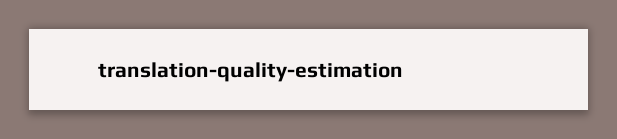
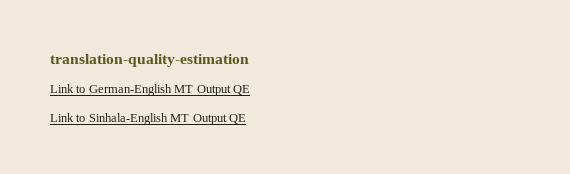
+ Link to German-English MT Output QE
+ Link to Sinhala-English MT Output QE

